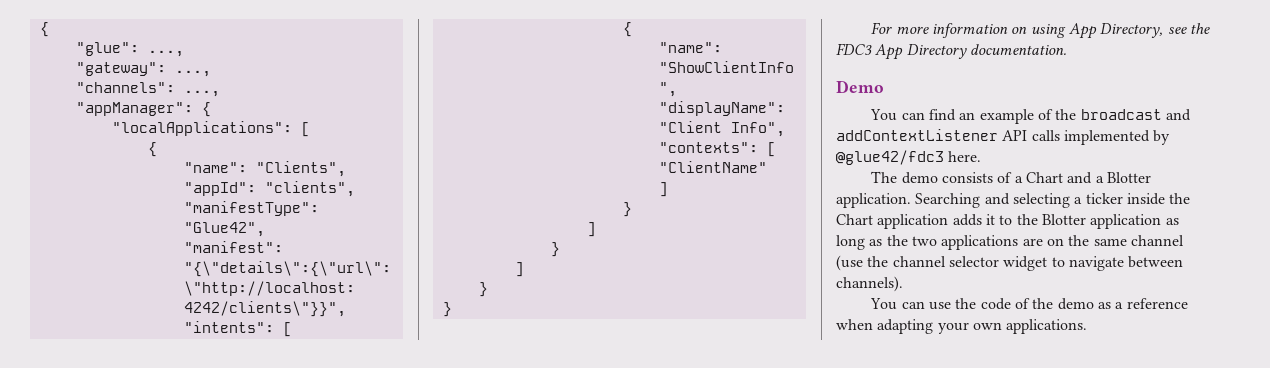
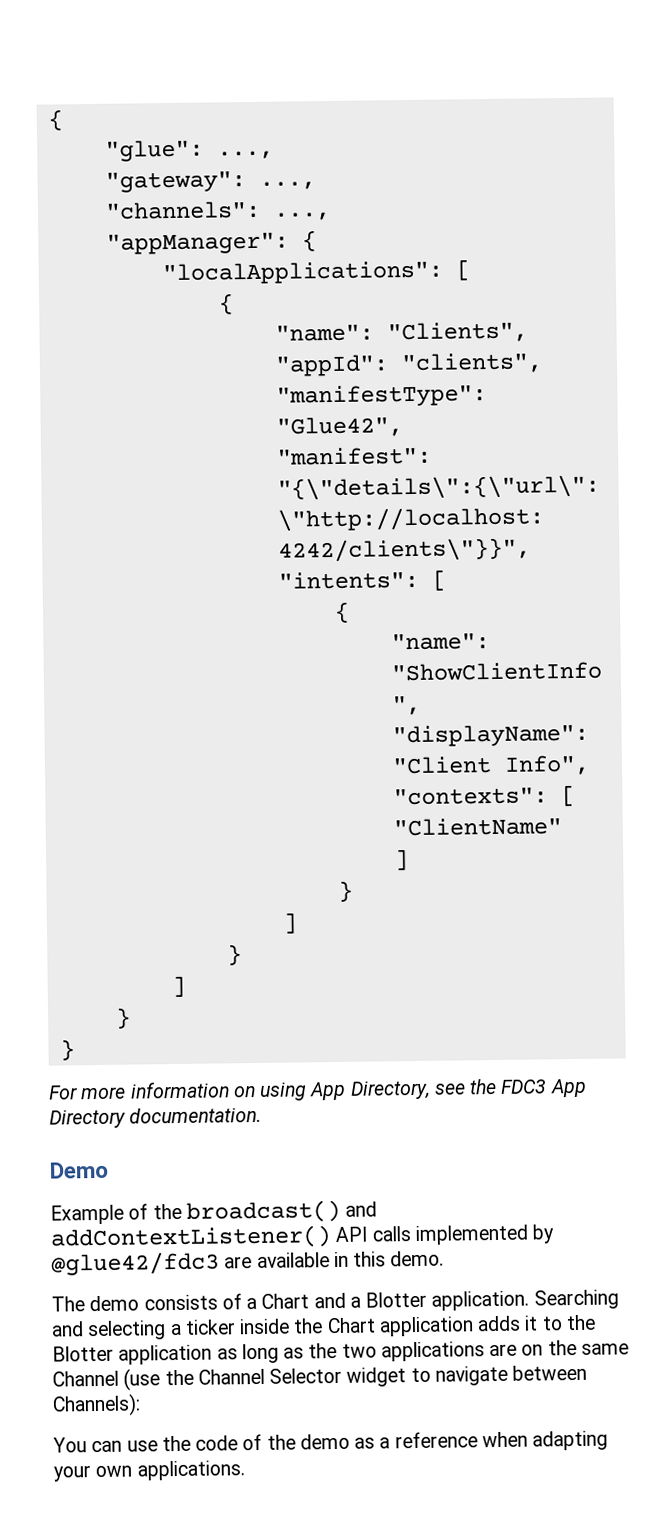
- You can find an example of the broadcast and addContextListener API calls implemented by @glue42/fdc3 here.
+ Example of the broadcast() and addContextListener() API calls implemented by @glue42/fdc3 are available in this demo.
- Searching and selecting a ticker inside the Chart application adds it to the Blotter application as long as the two applications are on the same channel (use the channel selector widget to navigate between channels).
+ Searching and selecting a ticker inside the Chart application adds it to the Blotter application as long as the two applications are on the same Channel (use the Channel Selector widget to navigate between Channels):

